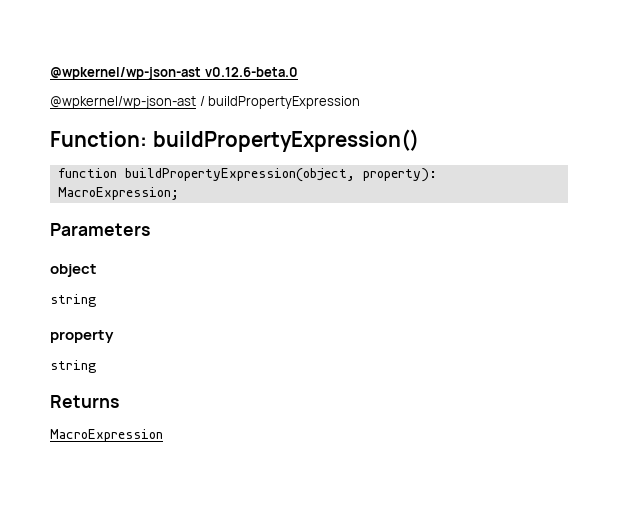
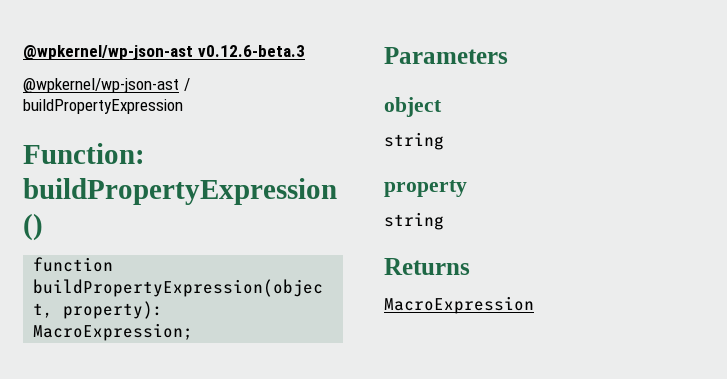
- @wpkernel/wp-json-ast v0.12.6-beta.0
+ @wpkernel/wp-json-ast v0.12.6-beta.3

